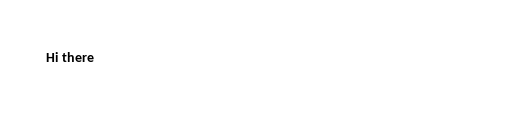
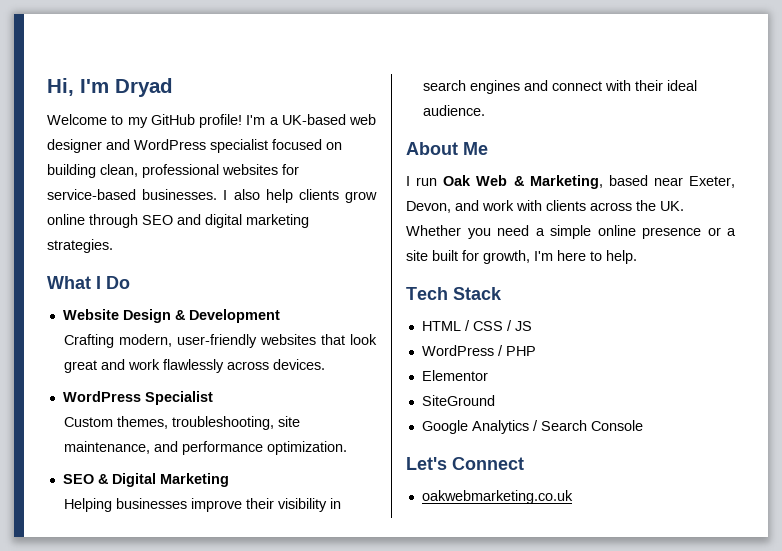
- Hi there
+ Hi, I'm Dryad
+ Welcome to my GitHub profile! I'm a UK-based web designer and WordPress specialist focused on building clean, professional websites for service-based businesses. I also help clients grow online through SEO and digital marketing strategies.
+ What I Do
+ Website Design & Development
+ Crafting modern, user-friendly websites that look great and work flawlessly across devices.
+ WordPress Specialist
+ Custom themes, troubleshooting, site maintenance, and performance optimization.
+ SEO & Digital Marketing
+ Helping businesses improve their visibility in search engines and connect with their ideal audience.
+ About Me
+ I run Oak Web & Marketing, based near Exeter, Devon, and work with clients across the UK. Whether you need a simple online presence or a site built for growth, I'm here to help.
+ Tech Stack
+ HTML / CSS / JS
+ WordPress / PHP
+ Elementor
+ SiteGround
+ Google Analytics / Search Console
+ Let's Connect
+ oakwebmarketing.co.uk

